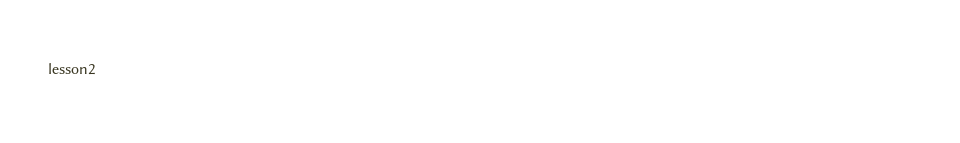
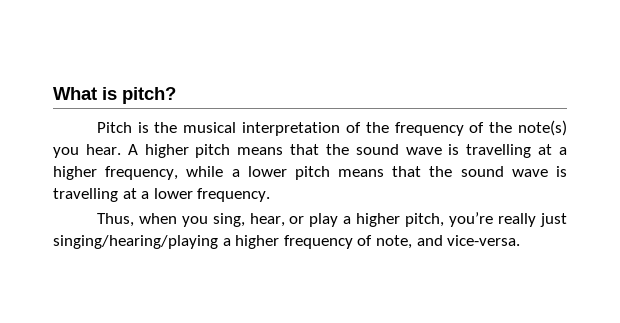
- lesson2
+ What is pitch?
+ Pitch is the musical interpretation of the frequency of the note(s) you hear. A higher pitch means that the sound wave is travelling at a higher frequency, while a lower pitch means that the sound wave is travelling at a lower frequency.
+ Thus, when you sing, hear, or play a higher pitch, you’re really just singing/hearing/playing a higher frequency of note, and vice-versa.

